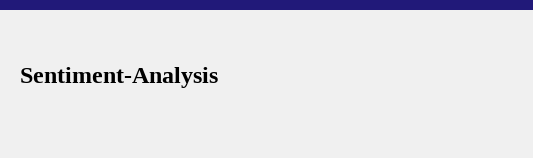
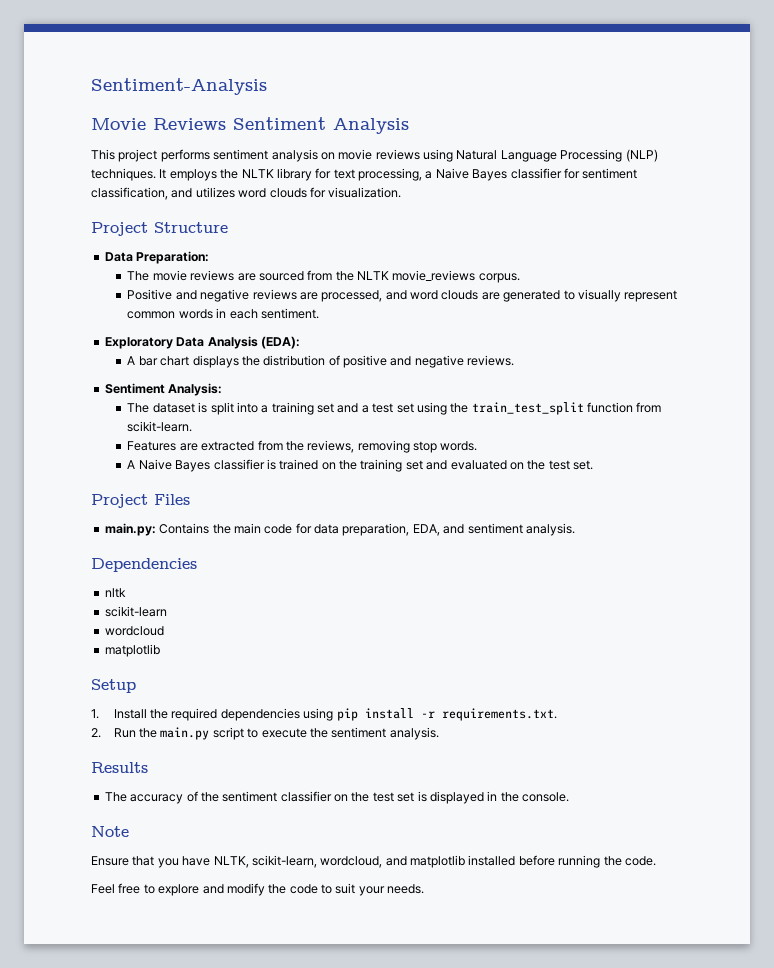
+ Movie Reviews Sentiment Analysis
+ This project performs sentiment analysis on movie reviews using Natural Language Processing (NLP) techniques. It employs the NLTK library for text processing, a Naive Bayes classifier for sentiment classification, and utilizes word clouds for visualization.
+ Project Structure
+ Data Preparation:
+ The movie reviews are sourced from the NLTK movie_reviews corpus.
+ Positive and negative reviews are processed, and word clouds are generated to visually represent common words in each sentiment.
+ Exploratory Data Analysis (EDA):
+ A bar chart displays the distribution of positive and negative reviews.
+ Sentiment Analysis:
+ The dataset is split into a training set and a test set using the train_test_split function from scikit-learn.
+ Features are extracted from the reviews, removing stop words.
+ A Naive Bayes classifier is trained on the training set and evaluated on the test set.
+ Project Files
+ main.py: Contains the main code for data preparation, EDA, and sentiment analysis.
+ Dependencies
+ nltk
+ scikit-learn
+ wordcloud
+ matplotlib
+ Setup
+ 1. Install the required dependencies using pip install -r requirements.txt.
+ 2. Run the main.py script to execute the sentiment analysis.
+ Results
+ The accuracy of the sentiment classifier on the test set is displayed in the console.
+ Note
+ Ensure that you have NLTK, scikit-learn, wordcloud, and matplotlib installed before running the code.
+ Feel free to explore and modify the code to suit your needs.

